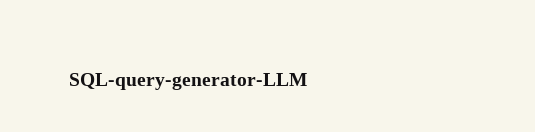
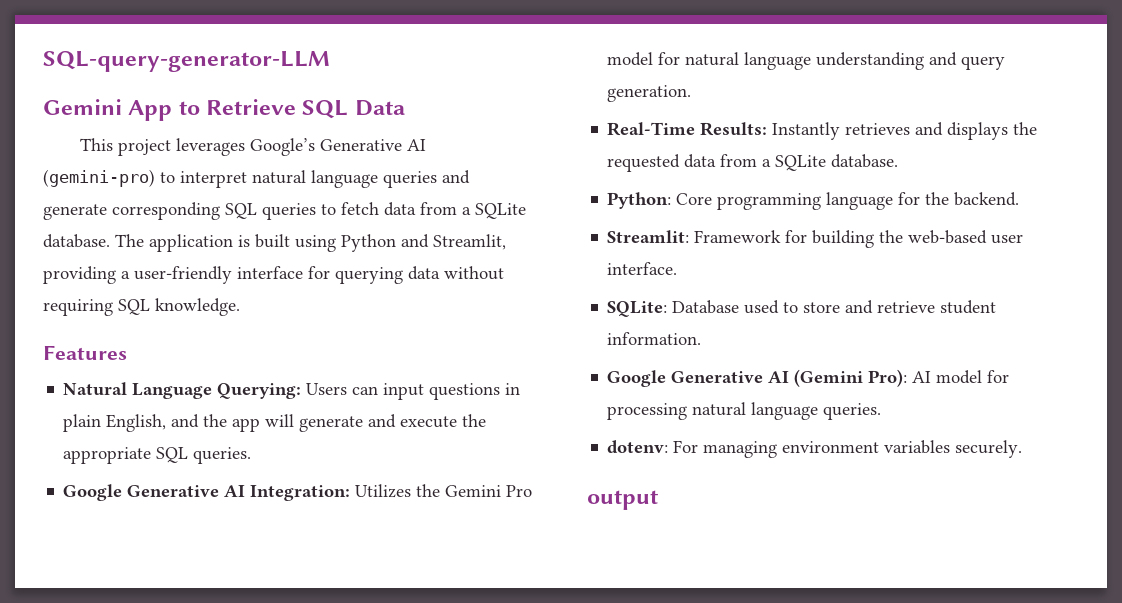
+ Gemini App to Retrieve SQL Data
+ This project leverages Google’s Generative AI (gemini-pro) to interpret natural language queries and generate corresponding SQL queries to fetch data from a SQLite database. The application is built using Python and Streamlit, providing a user-friendly interface for querying data without requiring SQL knowledge.
+ Features
+ Natural Language Querying: Users can input questions in plain English, and the app will generate and execute the appropriate SQL queries.
+ Google Generative AI Integration: Utilizes the Gemini Pro model for natural language understanding and query generation.
+ Real-Time Results: Instantly retrieves and displays the requested data from a SQLite database.
+ Python: Core programming language for the backend.
+ Streamlit: Framework for building the web-based user interface.
+ SQLite: Database used to store and retrieve student information.
+ Google Generative AI (Gemini Pro): AI model for processing natural language queries.
+ dotenv: For managing environment variables securely.
+ output

